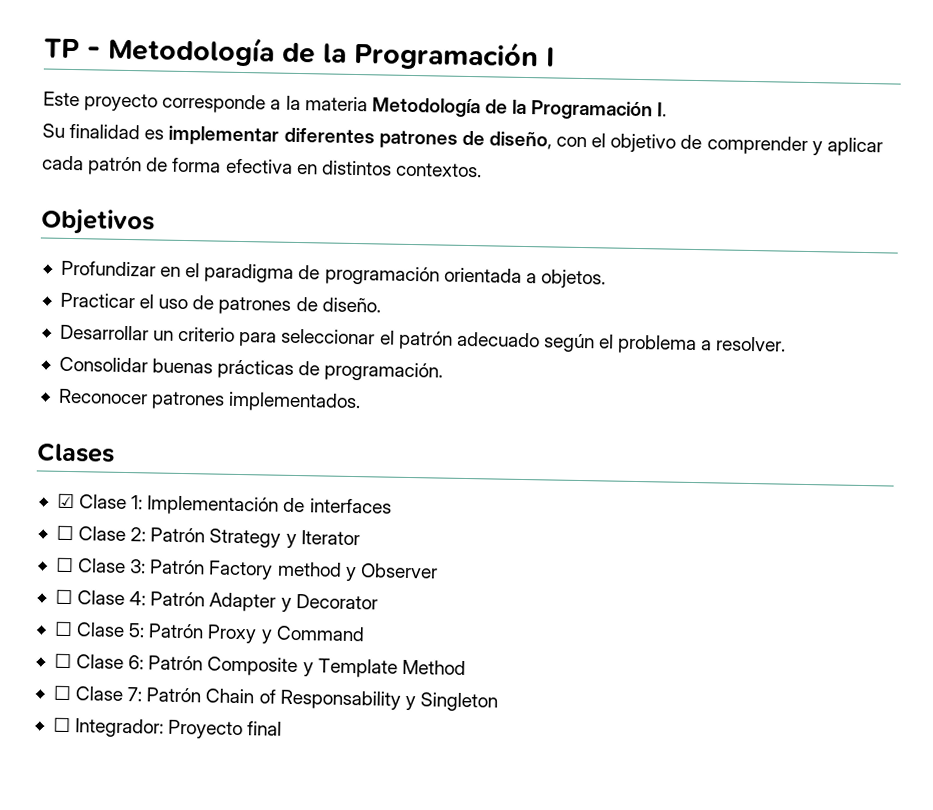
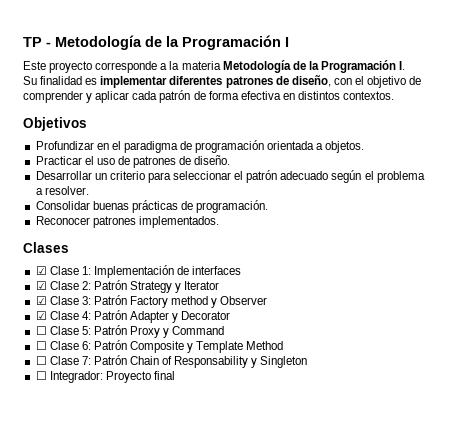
- ☐ Clase 2: Patrón Strategy y Iterator
+ ☑ Clase 2: Patrón Strategy y Iterator
- ☐ Clase 3: Patrón Factory method y Observer
+ ☑ Clase 3: Patrón Factory method y Observer
- ☐ Clase 4: Patrón Adapter y Decorator
+ ☑ Clase 4: Patrón Adapter y Decorator

